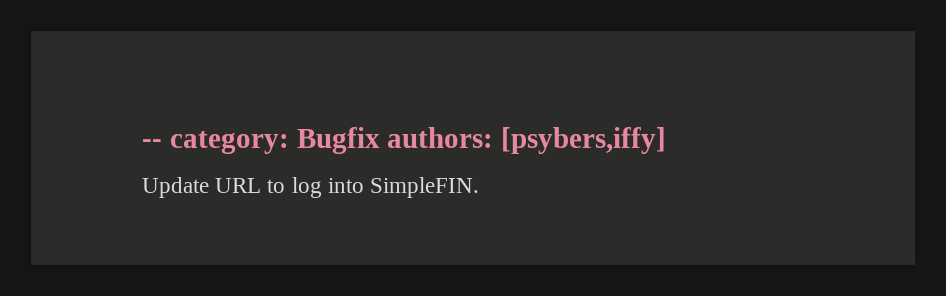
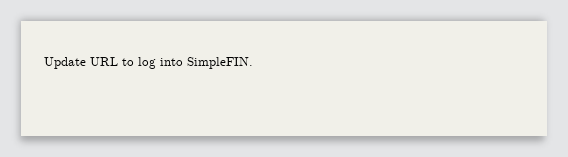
- -- category: Bugfix authors: [psybers,iffy]

